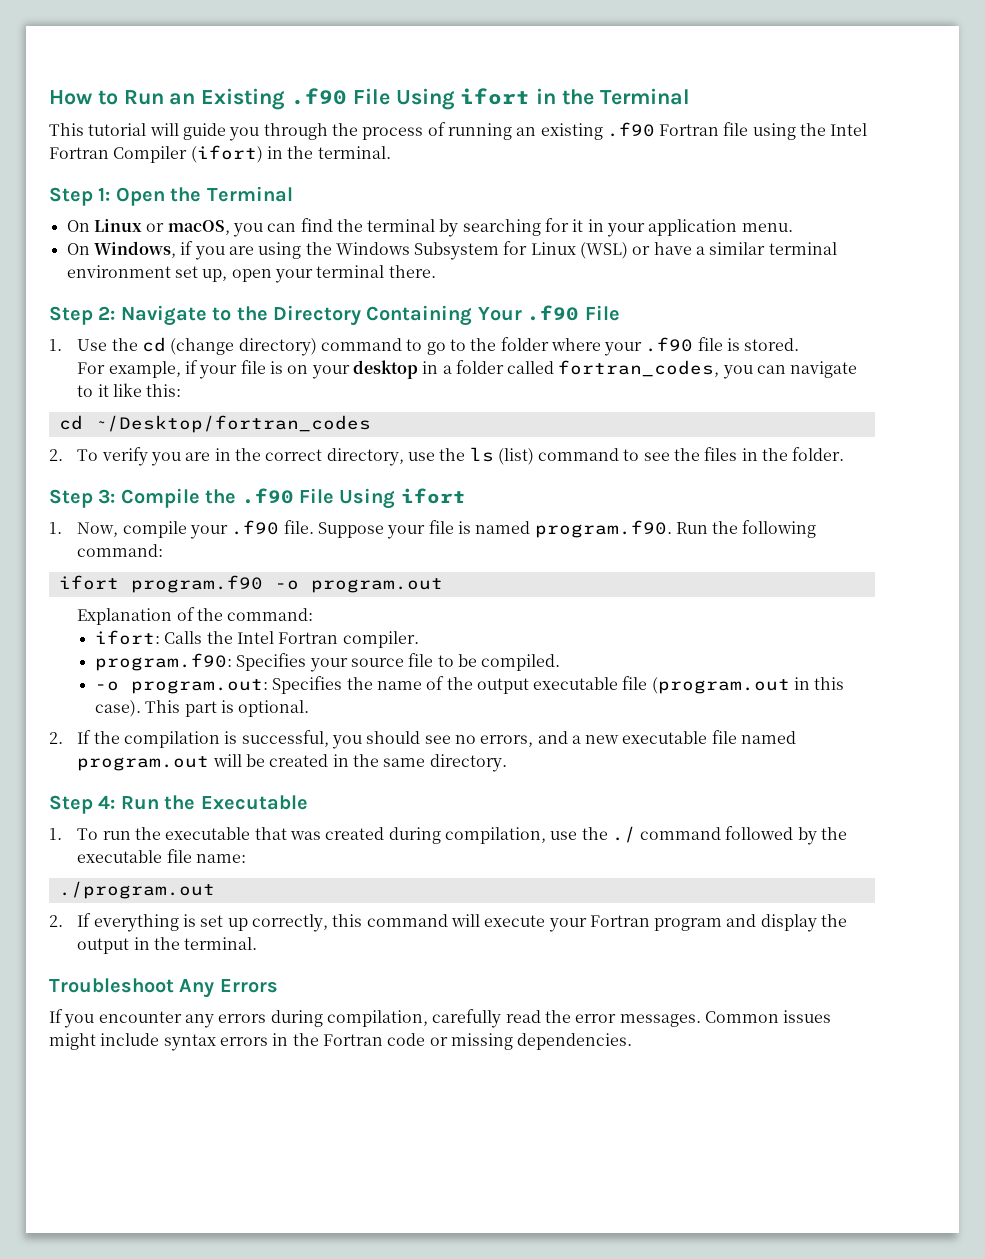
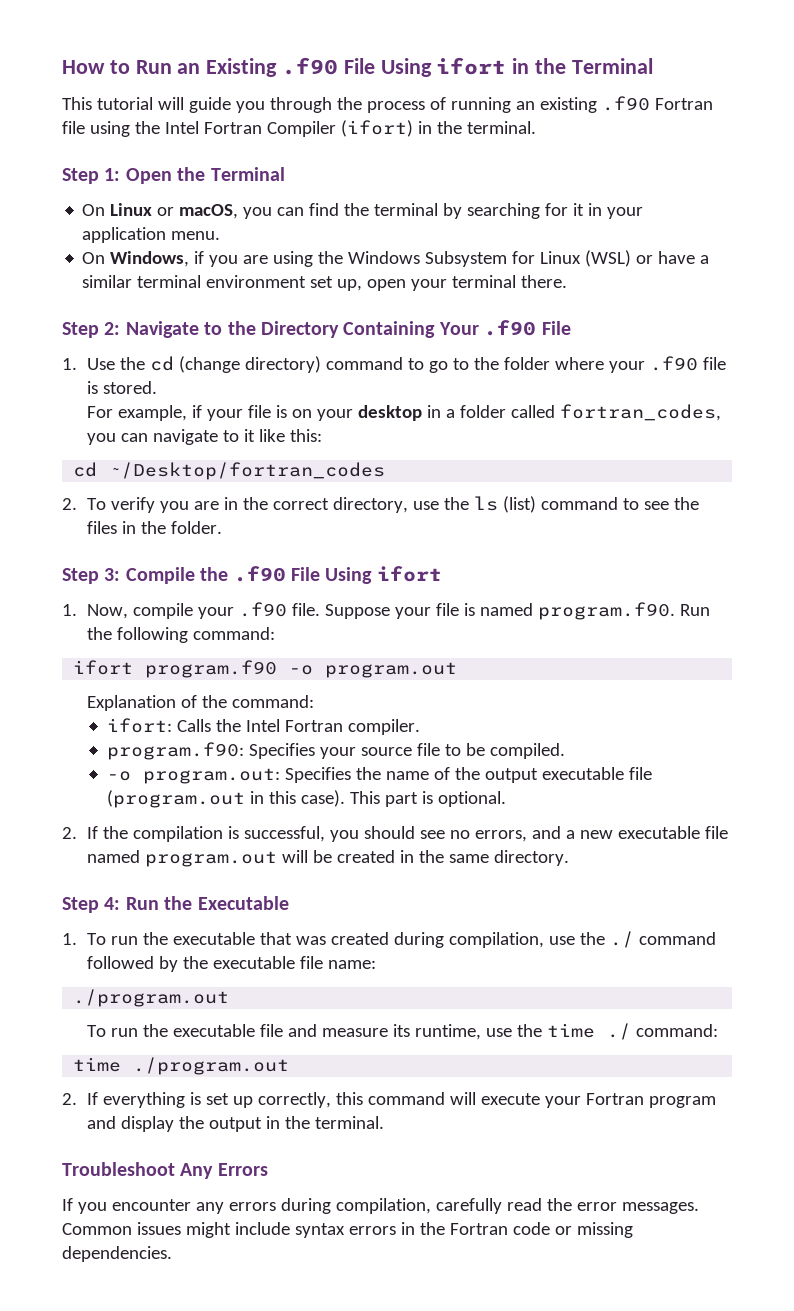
+ To run the executable file and measure its runtime, use the time ./ command:
+ time ./program.out

